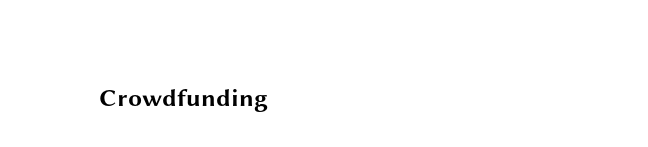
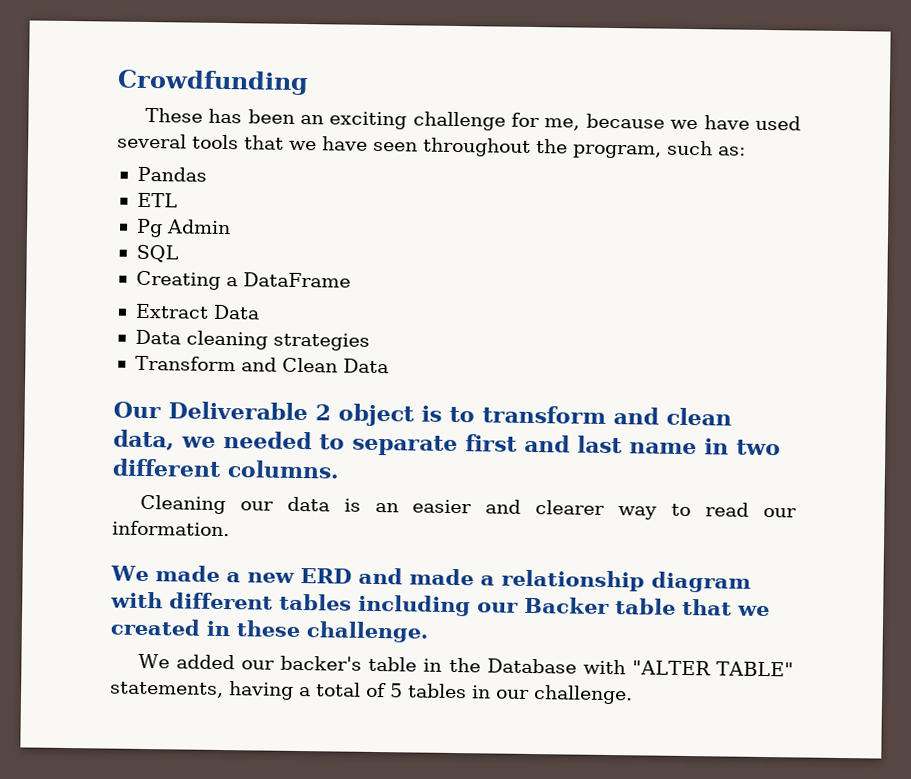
+ These has been an exciting challenge for me, because we have used several tools that we have seen throughout the program, such as:
+ Pandas
+ ETL
+ Pg Admin
+ SQL
+ Creating a DataFrame
+ Extract Data
+ Data cleaning strategies
+ Transform and Clean Data
+ Our Deliverable 2 object is to transform and clean data, we needed to separate first and last name in two different columns.
+ Cleaning our data is an easier and clearer way to read our information.
+ We made a new ERD and made a relationship diagram with different tables including our Backer table that we created in these challenge.
+ We added our backer's table in the Database with "ALTER TABLE" statements, having a total of 5 tables in our challenge.

